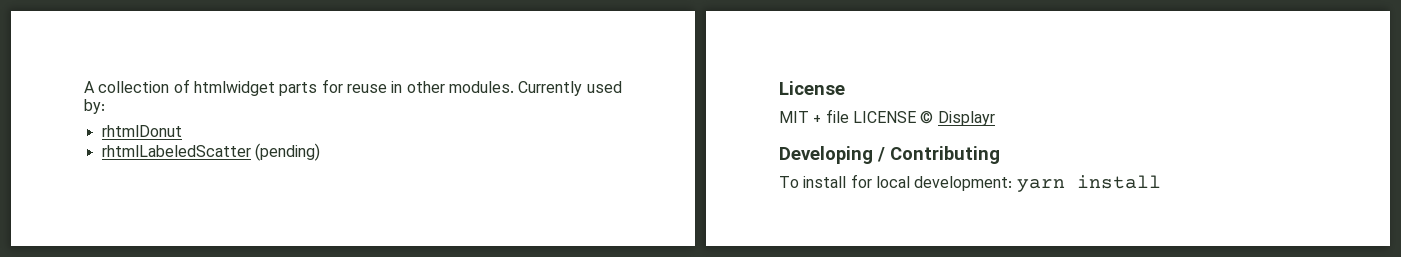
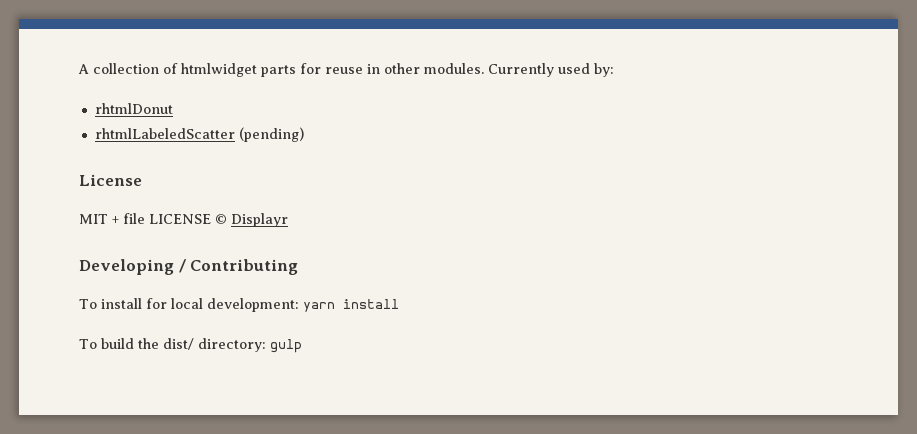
+ To build the dist/ directory: gulp

